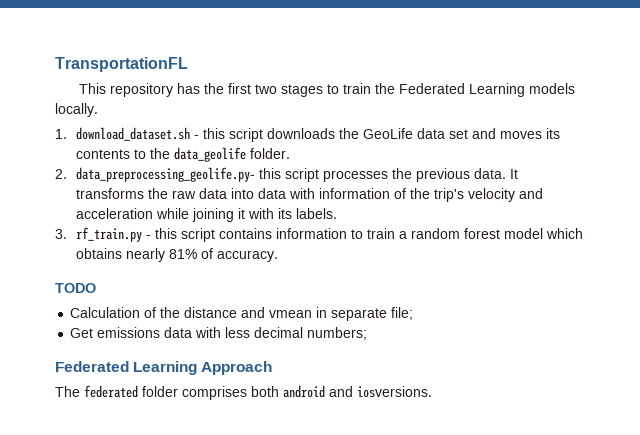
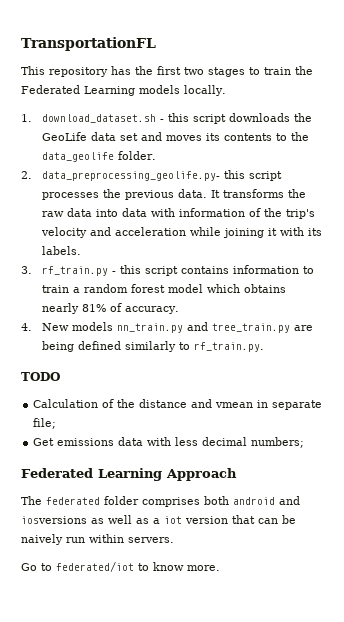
+ 4. New models nn_train.py and tree_train.py are being defined similarly to rf_train.py.
- The federated folder comprises both android and iosversions.
+ The federated folder comprises both android and iosversions as well as a iot version that can be naively run within servers.
+ Go to federated/iot to know more.

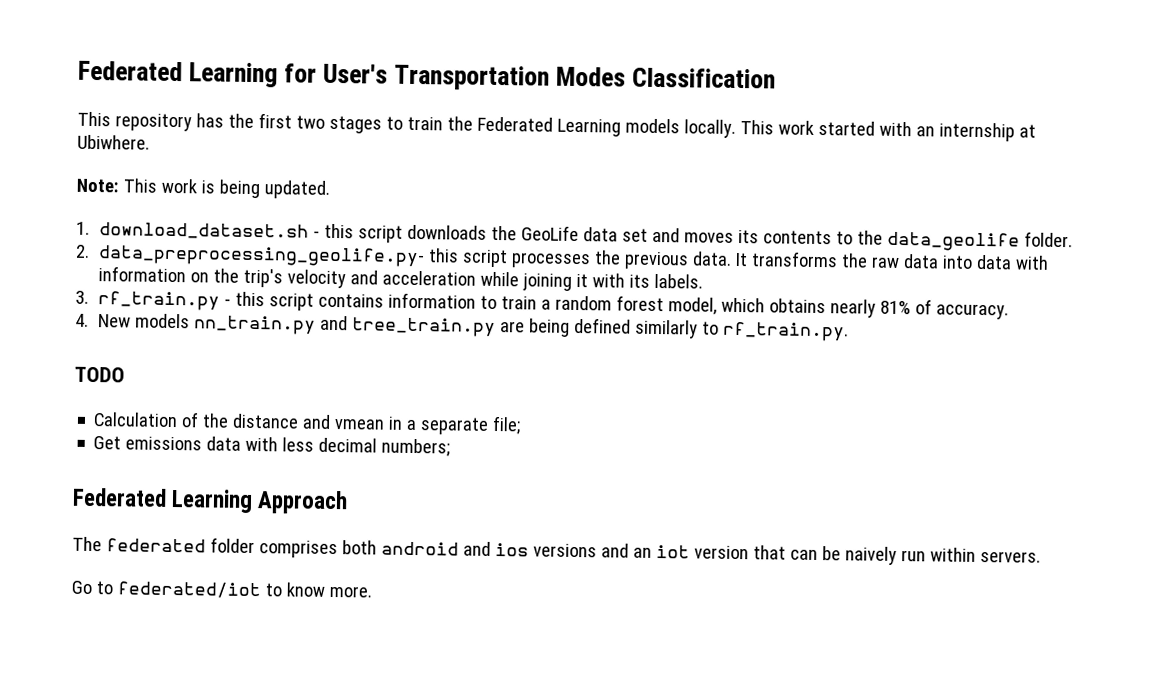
- TransportationFL
+ Federated Learning for User's Transportation Modes Classification
+ This work started with an internship at Ubiwhere.
+ Note: This work is being updated.
- It transforms the raw data into data with information of the trip's velocity and acceleration while joining it with its labels.
+ It transforms the raw data into data with information on the trip's velocity and acceleration while joining it with its labels.
- 3. rf_train.py - this script contains information to train a random forest model which obtains nearly 81% of accuracy.
+ 3. rf_train.py - this script contains information to train a random forest model, which obtains nearly 81% of accuracy.
- Calculation of the distance and vmean in separate file;
+ Calculation of the distance and vmean in a separate file;
- The federated folder comprises both android and iosversions as well as a iot version that can be naively run within servers.
+ The federated folder comprises both android and ios versions and an iot version that can be naively run within servers.

